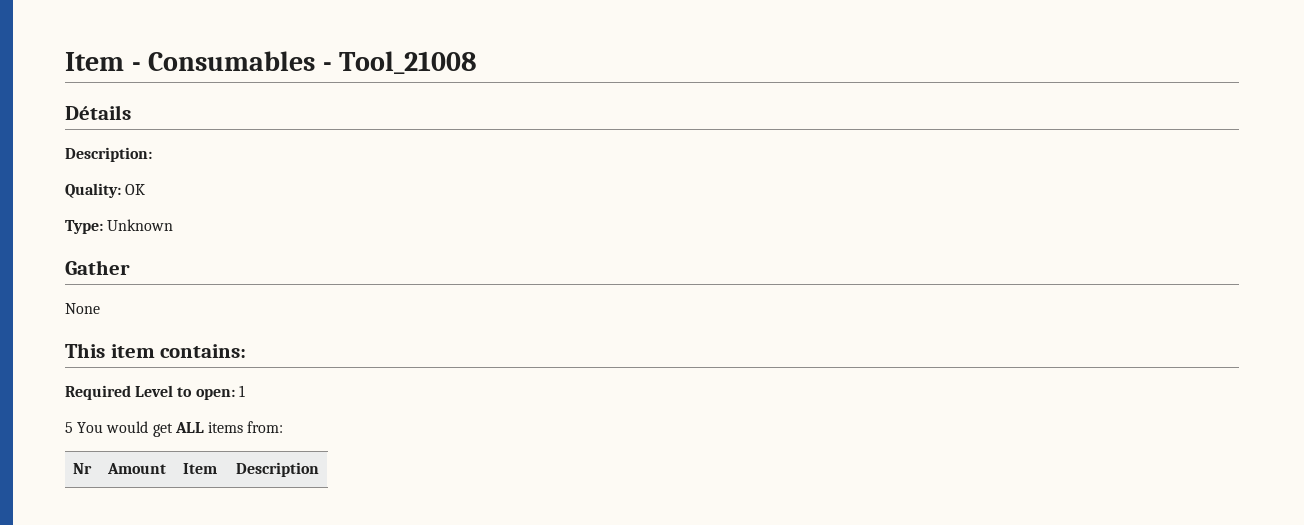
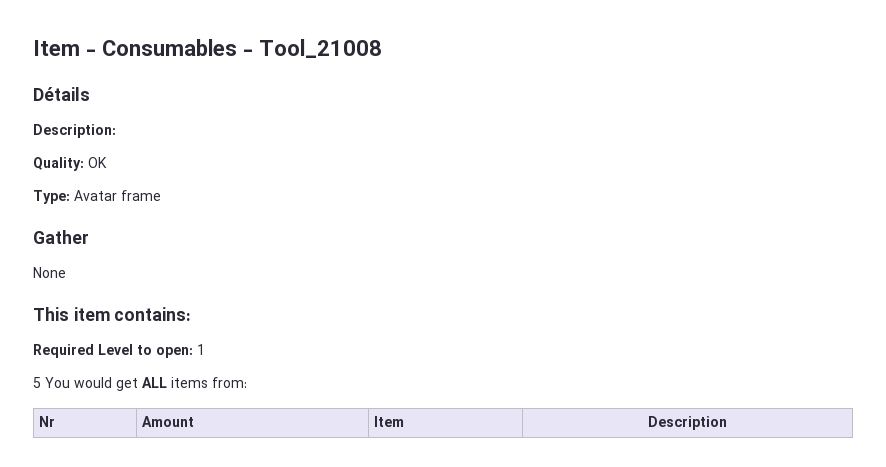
- Type: Unknown
+ Type: Avatar frame

